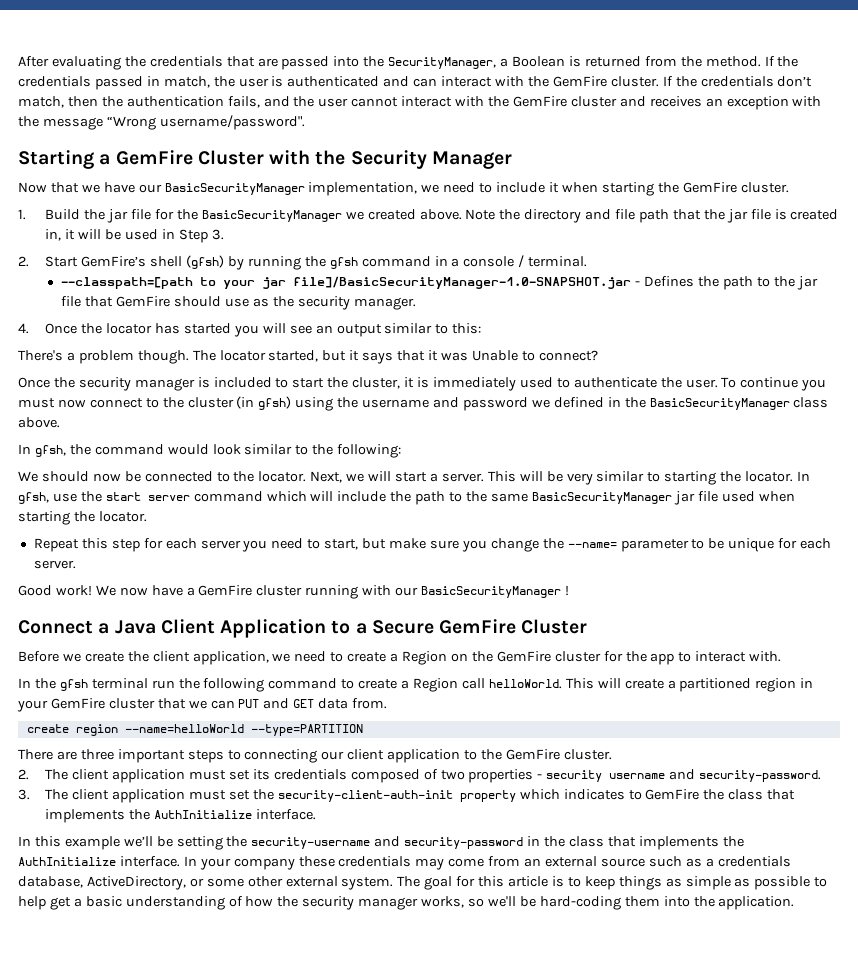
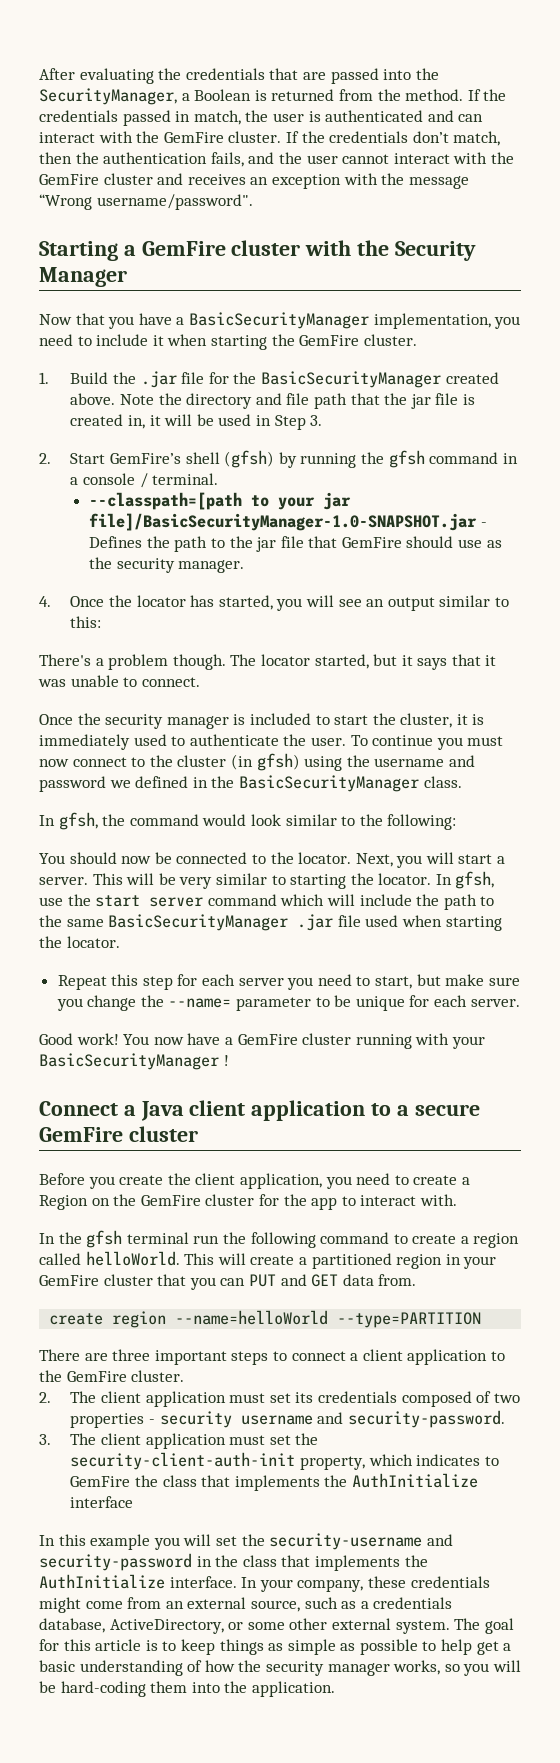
- Starting a GemFire Cluster with the Security Manager
+ Starting a GemFire cluster with the Security Manager
- Now that we have our BasicSecurityManager implementation, we need to include it when starting the GemFire cluster.
+ Now that you have a BasicSecurityManager implementation, you need to include it when starting the GemFire cluster.
- 1. Build the jar file for the BasicSecurityManager we created above.
+ 1. Build the .jar file for the BasicSecurityManager created above.
- 4. Once the locator has started you will see an output similar to this:
+ 4. Once the locator has started, you will see an output similar to this:
- The locator started, but it says that it was Unable to connect?
+ The locator started, but it says that it was unable to connect.
- To continue you must now connect to the cluster (in gfsh) using the username and password we defined in the BasicSecurityManager class above.
+ To continue you must now connect to the cluster (in gfsh) using the username and password we defined in the BasicSecurityManager class.
- We should now be connected to the locator.
+ You should now be connected to the locator.
- Next, we will start a server.
+ Next, you will start a server.
- In gfsh, use the start server command which will include the path to the same BasicSecurityManager jar file used when starting the locator.
+ In gfsh, use the start server command which will include the path to the same BasicSecurityManager .jar file used when starting the locator.
- We now have a GemFire cluster running with our BasicSecurityManager !
+ You now have a GemFire cluster running with your BasicSecurityManager !
- Connect a Java Client Application to a Secure GemFire Cluster
+ Connect a Java client application to a secure GemFire cluster
- Before we create the client application, we need to create a Region on the GemFire cluster for the app to interact with.
+ Before you create the client application, you need to create a Region on the GemFire cluster for the app to interact with.
- In the gfsh terminal run the following command to create a Region call helloWorld.
+ In the gfsh terminal run the following command to create a region called helloWorld.
- This will create a partitioned region in your GemFire cluster that we can PUT and GET data from.
+ This will create a partitioned region in your GemFire cluster that you can PUT and GET data from.
- There are three important steps to connecting our client application to the GemFire cluster.
+ There are three important steps to connect a client application to the GemFire cluster.
- 3. The client application must set the security-client-auth-init property which indicates to GemFire the class that implements the AuthInitialize interface.
+ 3. The client application must set the security-client-auth-init property, which indicates to GemFire the class that implements the AuthInitialize interface
- In this example we’ll be setting the security-username and security-password in the class that implements the AuthInitialize interface.
+ In this example you will set the security-username and security-password in the class that implements the AuthInitialize interface.
- In your company these credentials may come from an external source such as a credentials database, ActiveDirectory, or some other external system.
+ In your company, these credentials might come from an external source, such as a credentials database, ActiveDirectory, or some other external system.
- The goal for this article is to keep things as simple as possible to help get a basic understanding of how the security manager works, so we'll be hard-coding them into the application.
+ The goal for this article is to keep things as simple as possible to help get a basic understanding of how the security manager works, so you will be hard-coding them into the application.

